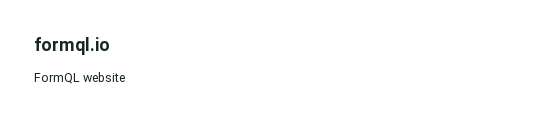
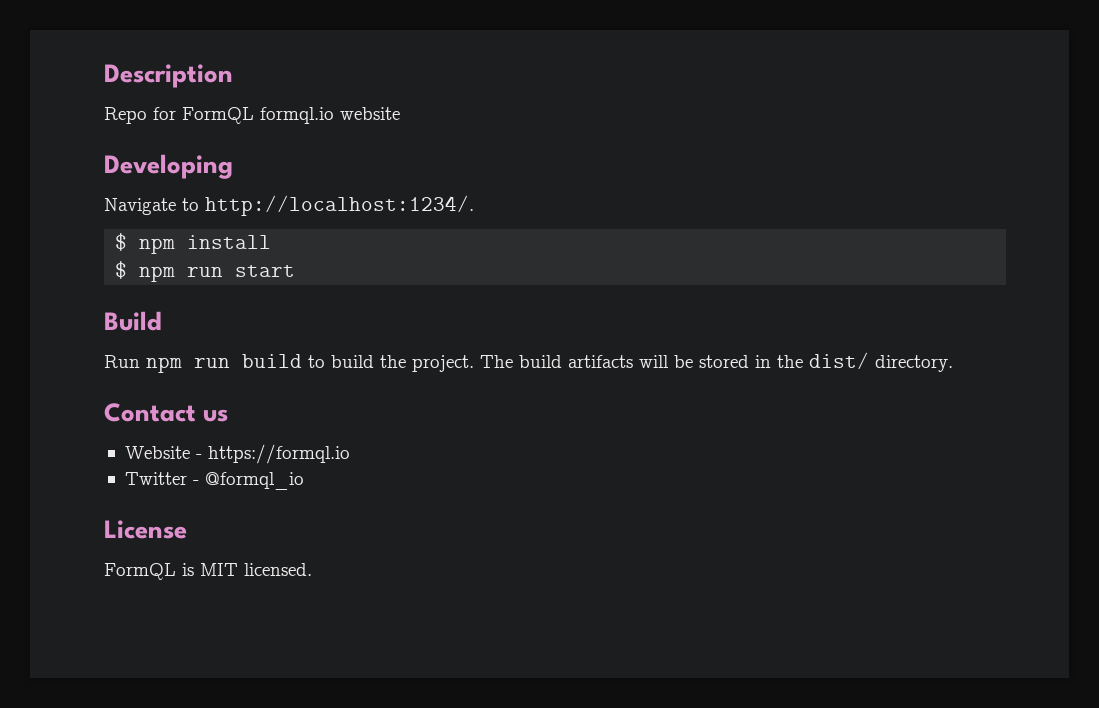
- formql.io
- FormQL website
+ Description
+ Repo for FormQL formql.io website
+ Developing
+ Navigate to http://localhost:1234/.
+ $ npm install
+ $ npm run start
+ Build
+ Run npm run build to build the project. The build artifacts will be stored in the dist/ directory.
+ Contact us
+ Website - https://formql.io
+ Twitter - @formql_io
+ License
+ FormQL is MIT licensed.

